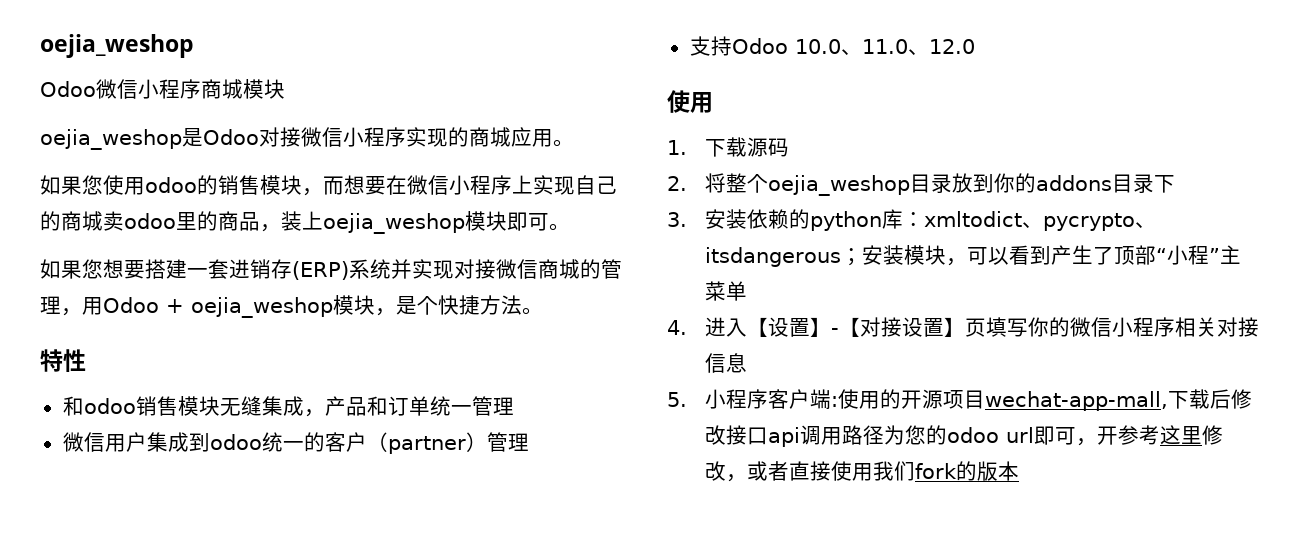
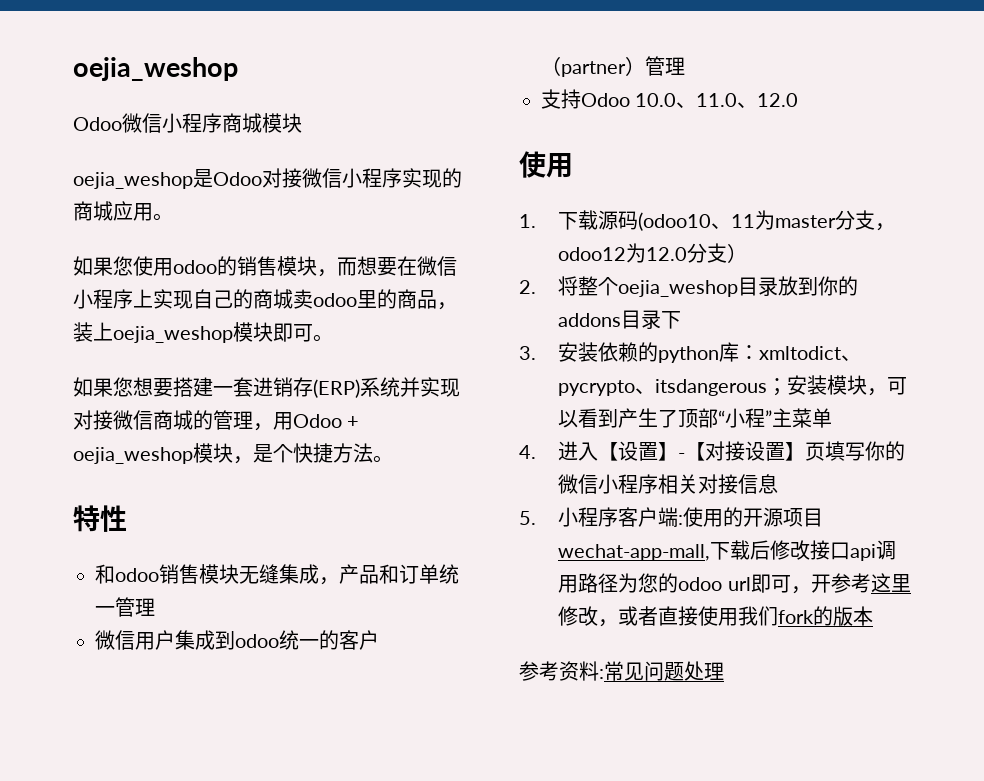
- 1.下载源码
+ 1.下载源码(odoo10、11为master分支，odoo12为12.0分支）
+ 参考资料:常见问题处理

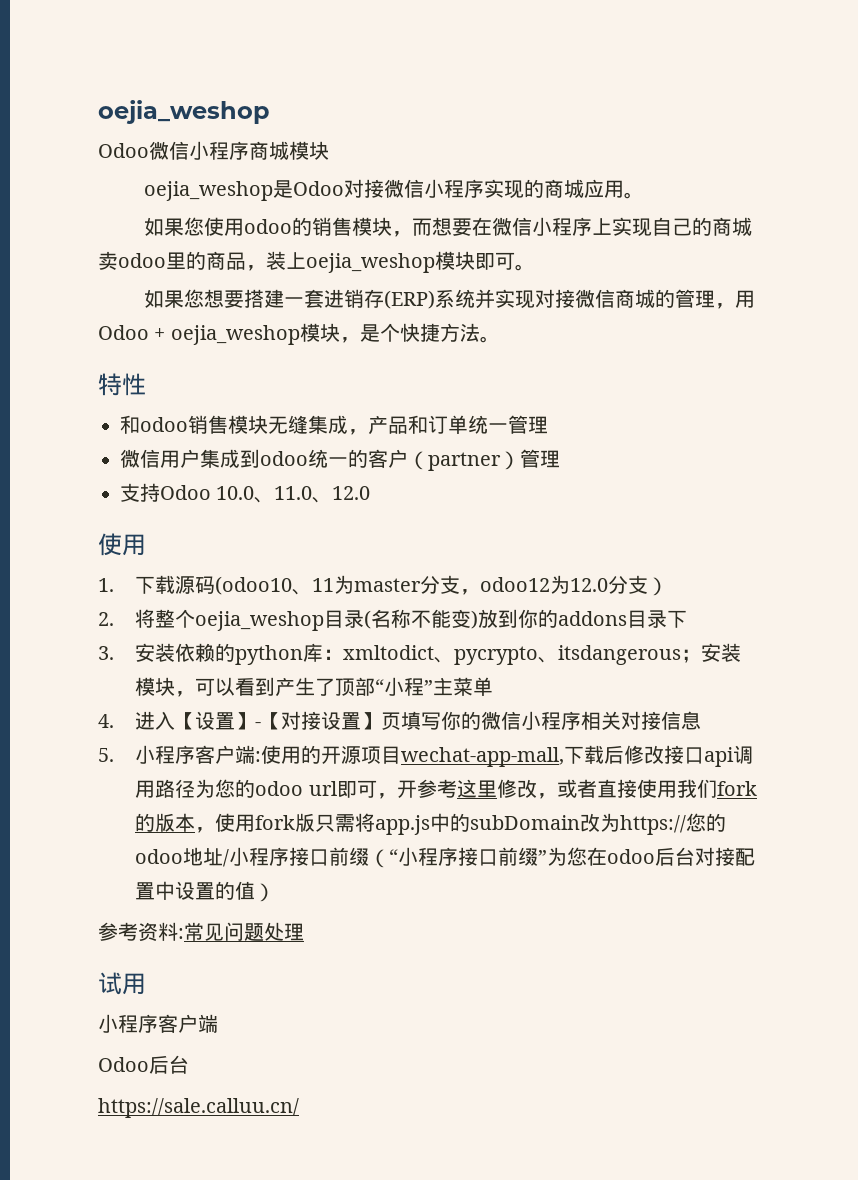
- 2.将整个oejia_weshop目录放到你的addons目录下
+ 2.将整个oejia_weshop目录(名称不能变)放到你的addons目录下
- 5.小程序客户端:使用的开源项目wechat-app-mall,下载后修改接口api调用路径为您的odoo url即可，开参考这里修改，或者直接使用我们fork的版本
+ 5.小程序客户端:使用的开源项目wechat-app-mall,下载后修改接口api调用路径为您的odoo url即可，开参考这里修改，或者直接使用我们fork的版本，使用fork版只需将app.js中的subDomain改为https://您的odoo地址/小程序接口前缀（“小程序接口前缀”为您在odoo后台对接配置中设置的值）
+ 试用
+ 小程序客户端
+ Odoo后台
+ https://sale.calluu.cn/

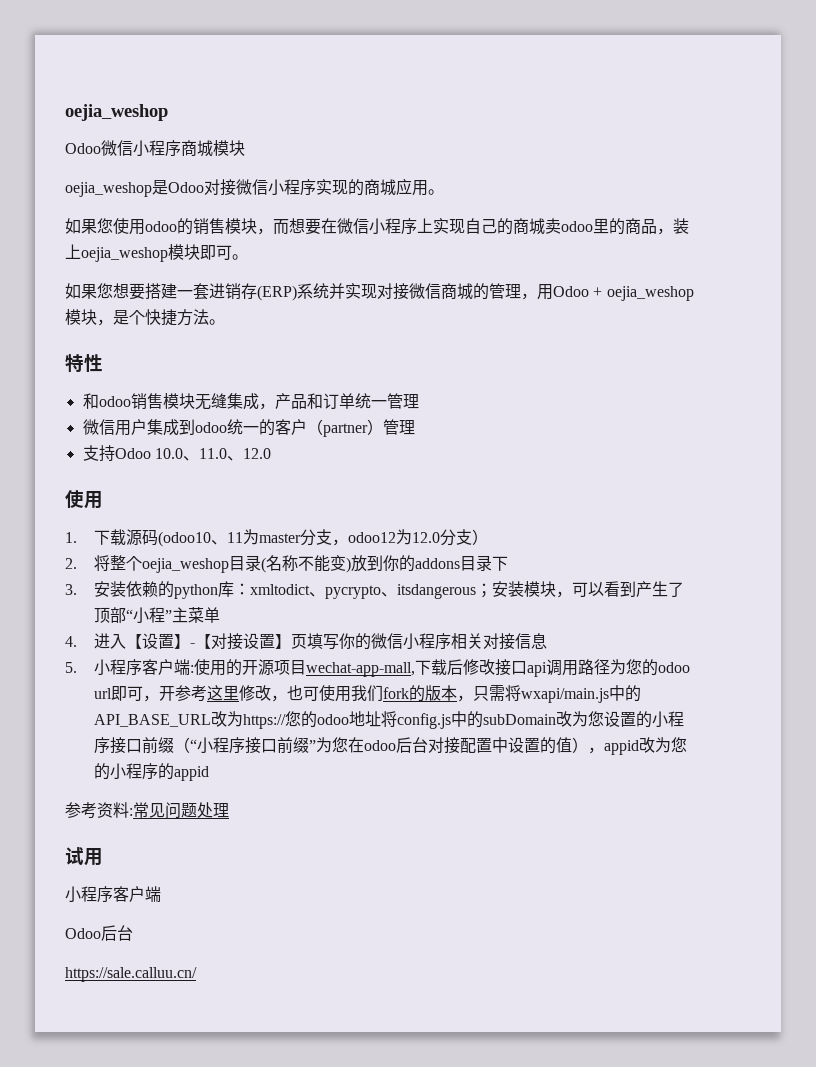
- 5.小程序客户端:使用的开源项目wechat-app-mall,下载后修改接口api调用路径为您的odoo url即可，开参考这里修改，或者直接使用我们fork的版本，使用fork版只需将app.js中的subDomain改为https://您的odoo地址/小程序接口前缀（“小程序接口前缀”为您在odoo后台对接配置中设置的值）
+ 5.小程序客户端:使用的开源项目wechat-app-mall,下载后修改接口api调用路径为您的odoo url即可，开参考这里修改，也可使用我们fork的版本，只需将wxapi/main.js中的API_BASE_URL改为https://您的odoo地址将config.js中的subDomain改为您设置的小程序接口前缀（“小程序接口前缀”为您在odoo后台对接配置中设置的值），appid改为您的小程序的appid

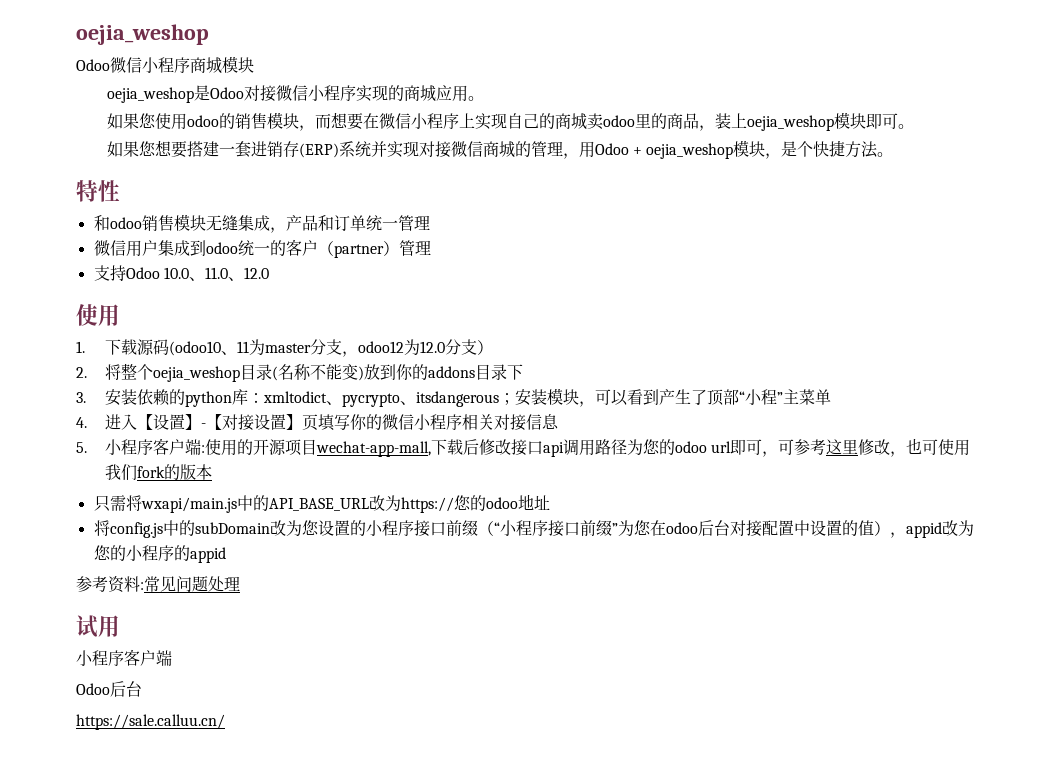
- 使用的开源项目wechat-app-mall,下载后修改接口api调用路径为您的odoo url即可，开参考这里修改，也可使用我们fork的版本，只需将wxapi/main.js中的API_BASE_URL改为https://您的odoo地址将config.js中的subDomain改为您设置的小程序接口前缀（“小程序接口前缀”为您在odoo后台对接配置中设置的值），appid改为您的小程序的appid
+ 使用的开源项目wechat-app-mall,下载后修改接口api调用路径为您的odoo url即可，可参考这里修改，也可使用我们fork的版本
+ 只需将wxapi/main.js中的API_BASE_URL改为https://您的odoo地址
+ 将config.js中的subDomain改为您设置的小程序接口前缀（“小程序接口前缀”为您在odoo后台对接配置中设置的值），appid改为您的小程序的appid

